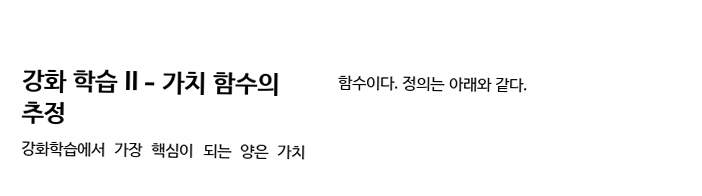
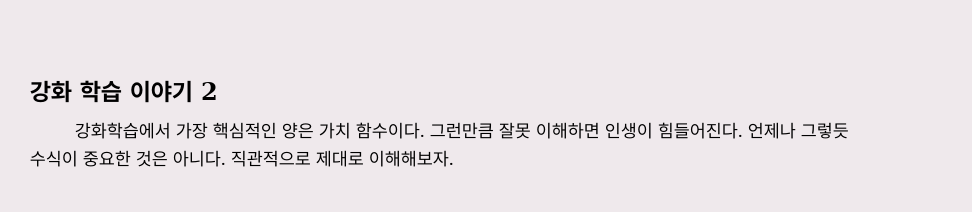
- 강화 학습 II - 가치 함수의 추정
+ 강화 학습 이야기 2
- 강화학습에서 가장 핵심이 되는 양은 가치 함수이다.
+ 강화학습에서 가장 핵심적인 양은 가치 함수이다.
- 정의는 아래와 같다.
+ 그런만큼 잘못 이해하면 인생이 힘들어진다. 언제나 그렇듯 수식이 중요한 것은 아니다. 직관적으로 제대로 이해해보자.

